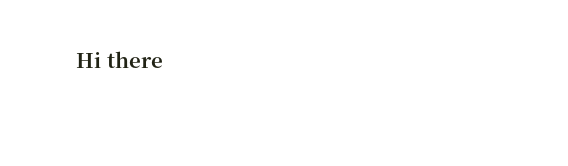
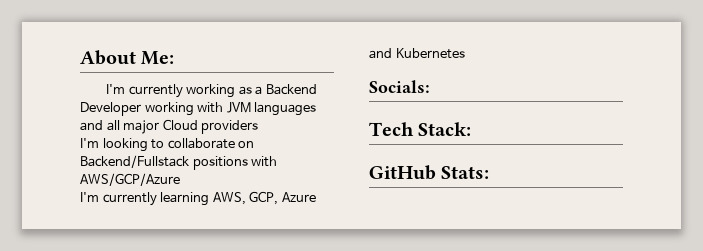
- Hi there
+ About Me:
+ I'm currently working as a Backend Developer working with JVM languages and all major Cloud providers
+ I'm looking to collaborate on Backend/Fullstack positions with AWS/GCP/Azure
+ I'm currently learning AWS, GCP, Azure and Kubernetes
+ Socials:
+ Tech Stack:
+ GitHub Stats:

